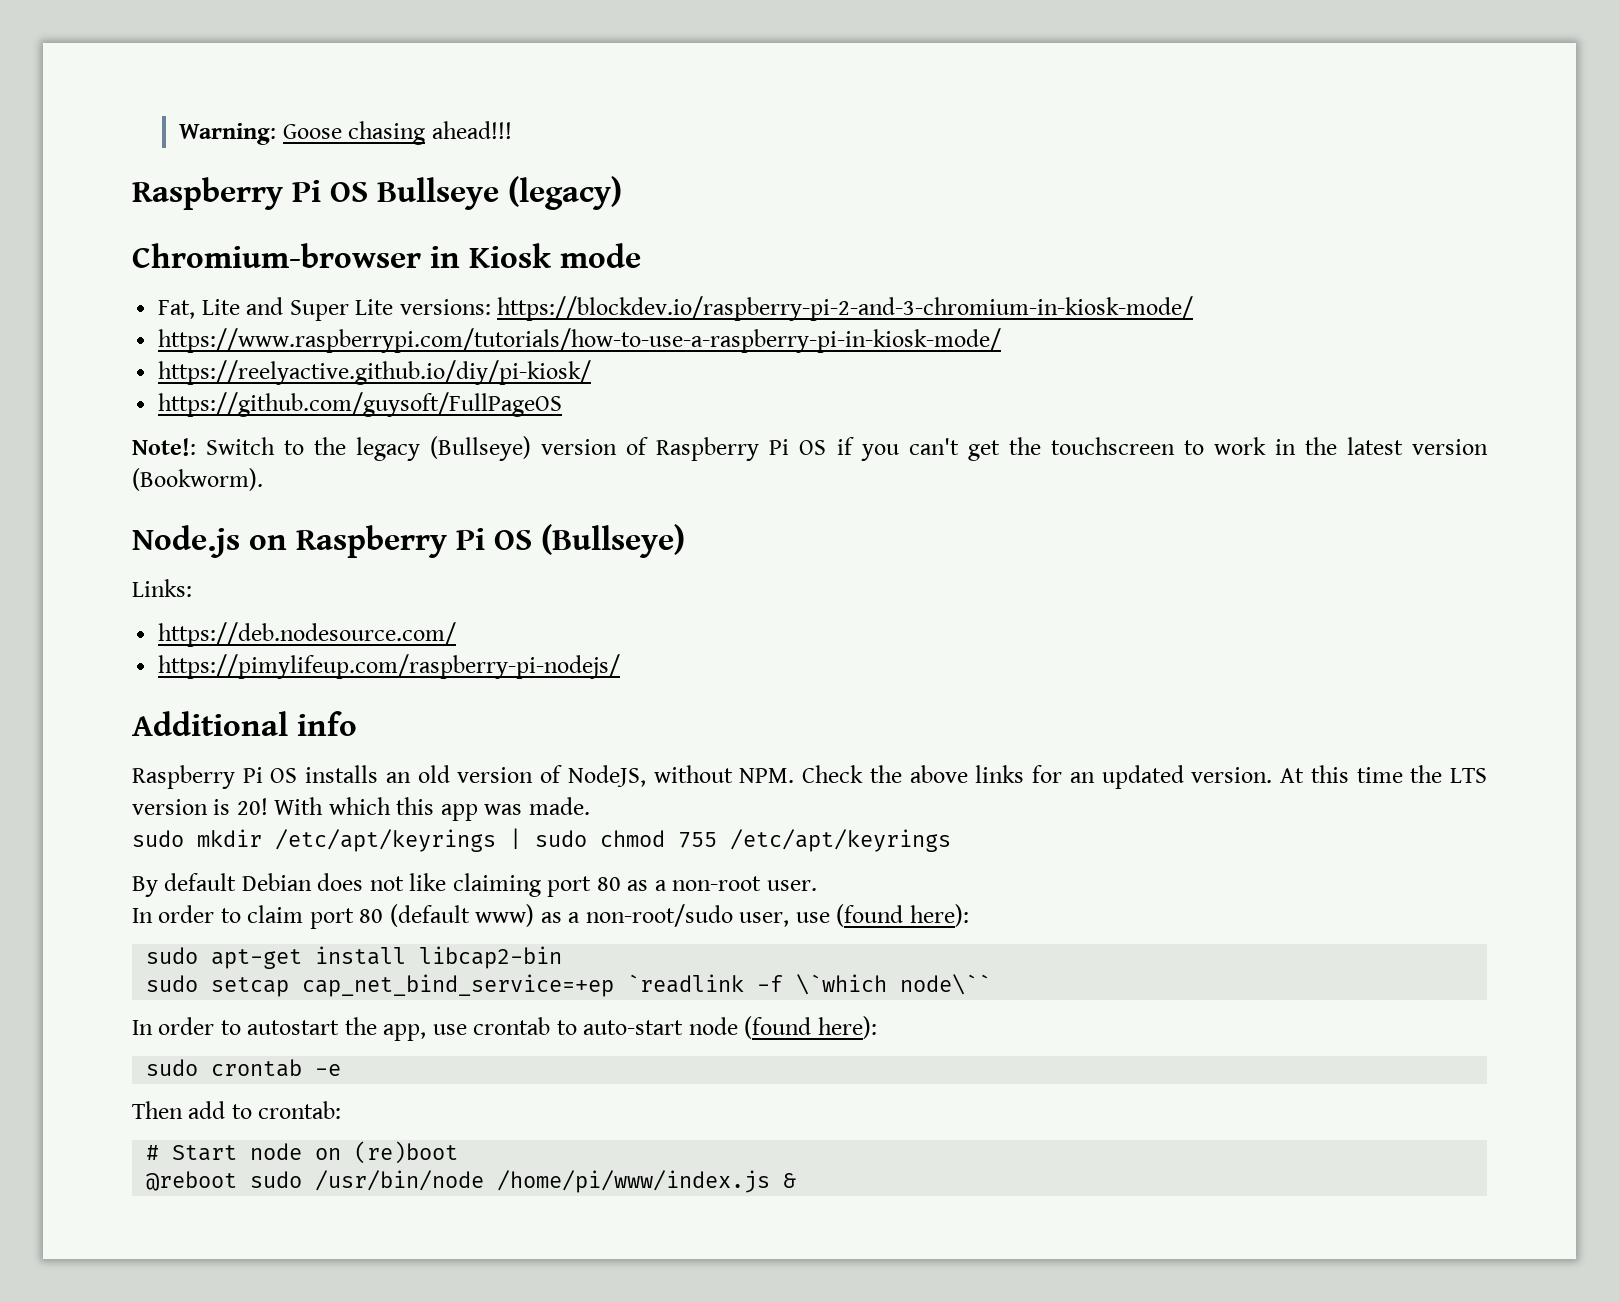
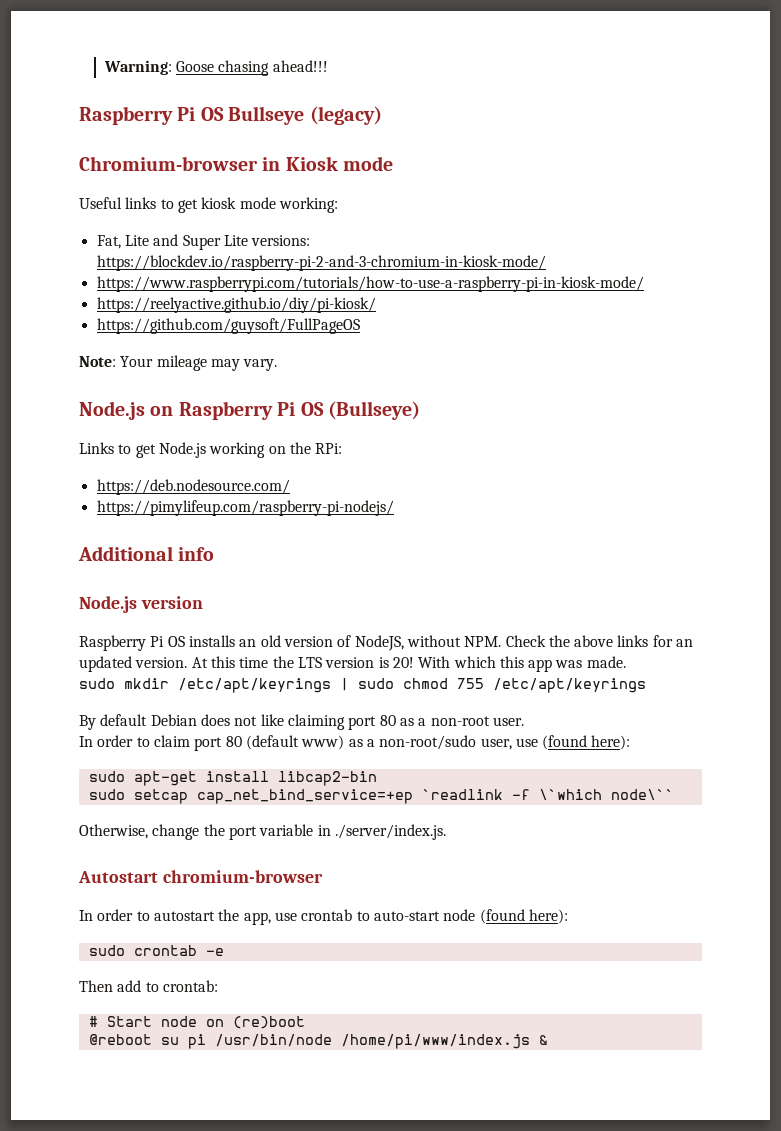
+ Useful links to get kiosk mode working:
- Note!: Switch to the legacy (Bullseye) version of Raspberry Pi OS if you can't get the touchscreen to work in the latest version (Bookworm).
+ Note: Your mileage may vary.
- Links:
+ Links to get Node.js working on the RPi:
+ Node.js version
+ Otherwise, change the port variable in ./server/index.js.
+ Autostart chromium-browser
- @reboot sudo /usr/bin/node /home/pi/www/index.js &
+ @reboot su pi /usr/bin/node /home/pi/www/index.js &

